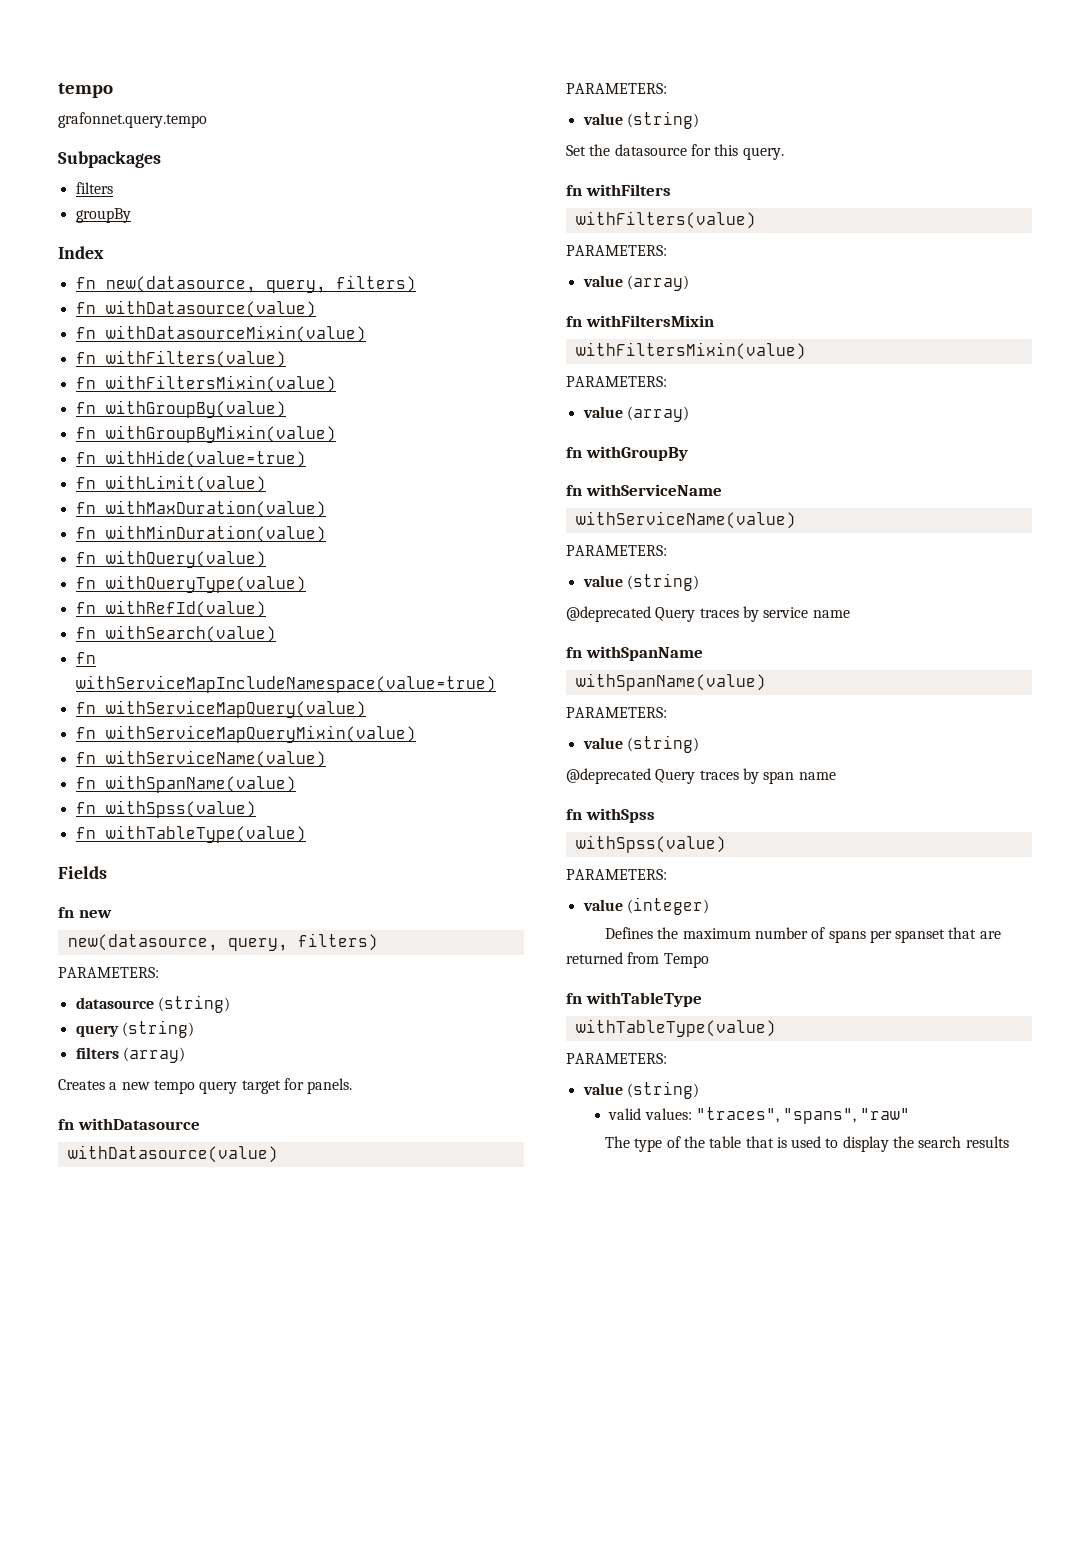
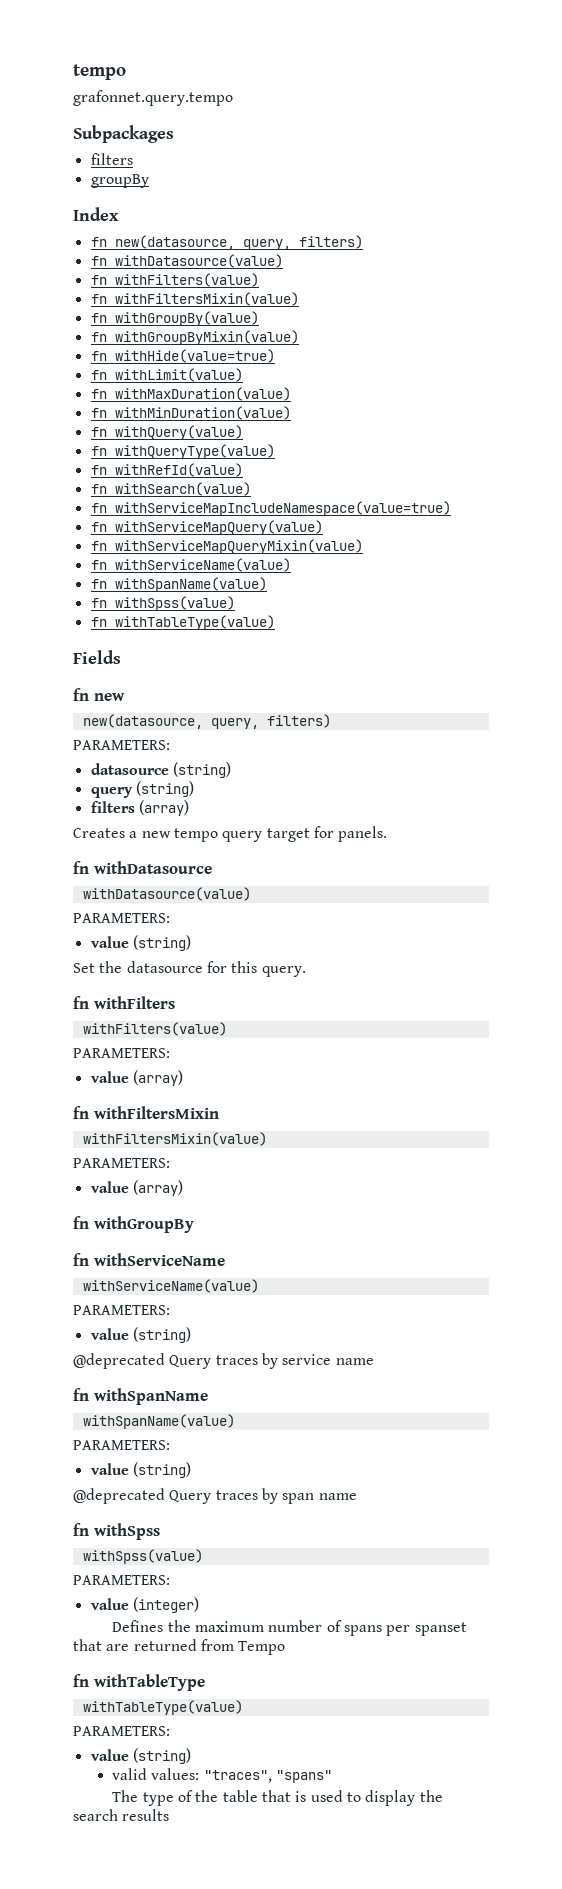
- fn withDatasourceMixin(value)
- valid values: "traces", "spans", "raw"
+ valid values: "traces", "spans"

